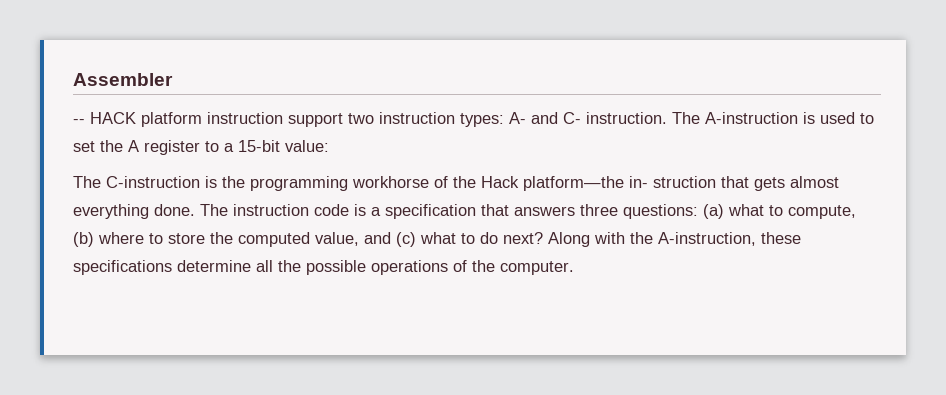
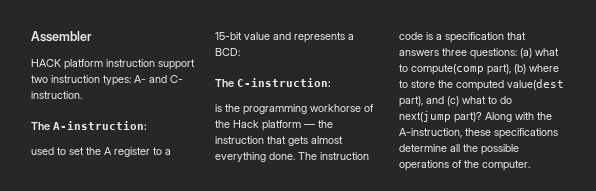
- -- HACK platform instruction support two instruction types: A- and C- instruction. The A-instruction is used to set the A register to a 15-bit value:
- The C-instruction is the programming workhorse of the Hack platform—the in- struction that gets almost everything done.
+ HACK platform instruction support two instruction types: A- and C- instruction.
+ The A-instruction:
+ used to set the A register to a 15-bit value and represents a BCD:
+ The C-instruction:
+ is the programming workhorse of the Hack platform — the instruction that gets almost everything done.
- The instruction code is a specification that answers three questions: (a) what to compute, (b) where to store the computed value, and (c) what to do next?
+ The instruction code is a specification that answers three questions: (a) what to compute(comp part), (b) where to store the computed value(dest part), and (c) what to do next(jump part)?

